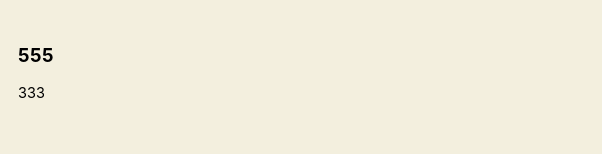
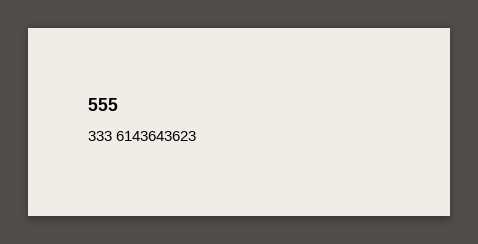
- 333
+ 333 6143643623

